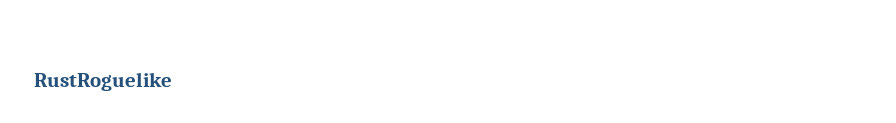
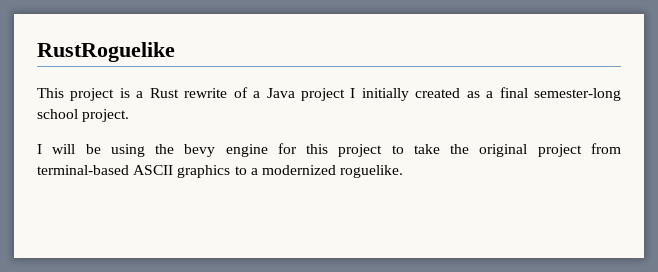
+ This project is a Rust rewrite of a Java project I initially created as a final semester-long school project.
+ I will be using the bevy engine for this project to take the original project from terminal-based ASCII graphics to a modernized roguelike.

